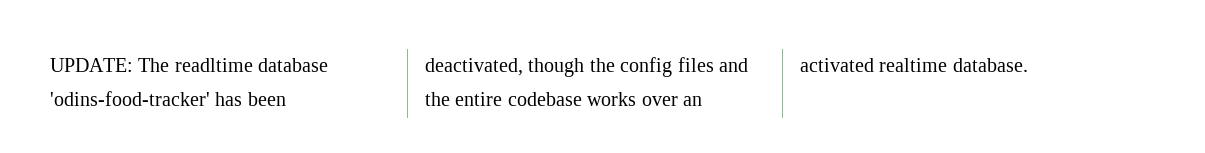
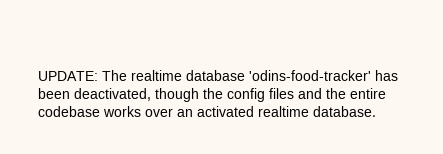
- UPDATE: The readltime database 'odins-food-tracker' has been deactivated, though the config files and the entire codebase works over an activated realtime database.
+ UPDATE: The realtime database 'odins-food-tracker' has been deactivated, though the config files and the entire codebase works over an activated realtime database.

